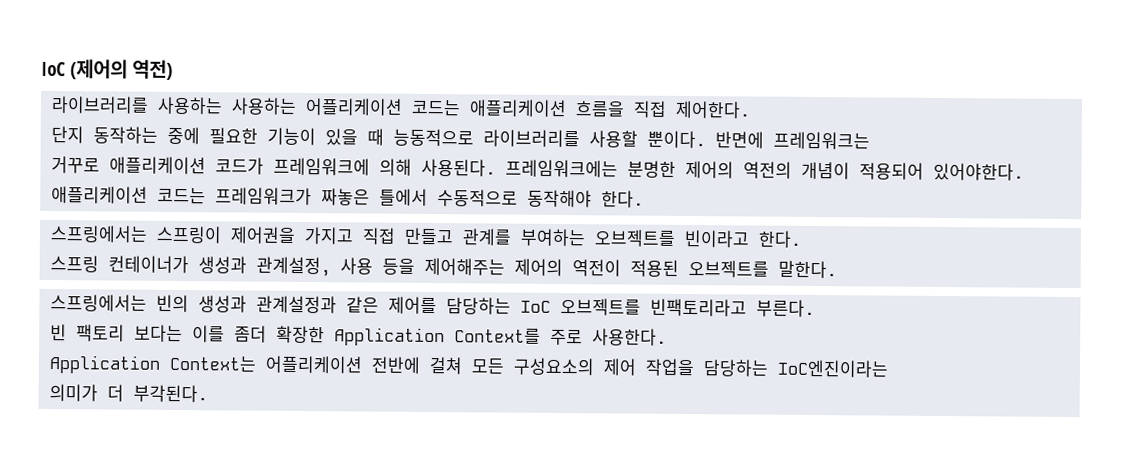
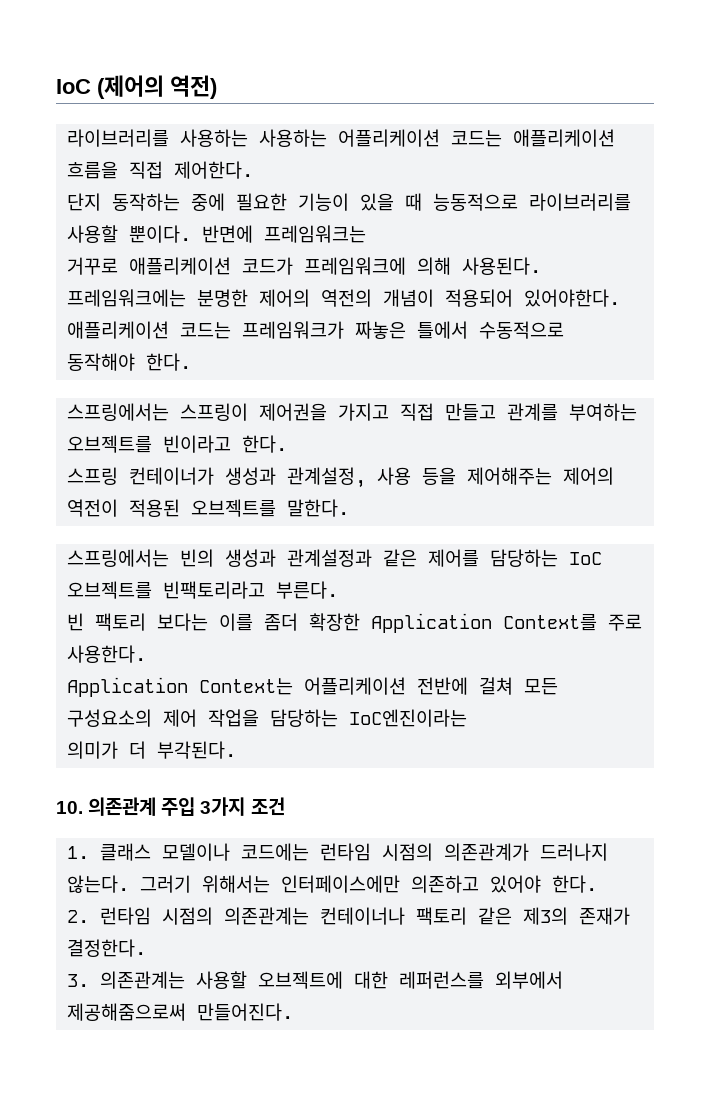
+ 10. 의존관계 주입 3가지 조건
+ 1. 클래스 모델이나 코드에는 런타임 시점의 의존관계가 드러나지 않는다. 그러기 위해서는 인터페이스에만 의존하고 있어야 한다.
+ 2. 런타임 시점의 의존관계는 컨테이너나 팩토리 같은 제3의 존재가 결정한다.
+ 3. 의존관계는 사용할 오브젝트에 대한 레퍼런스를 외부에서 제공해줌으로써 만들어진다.

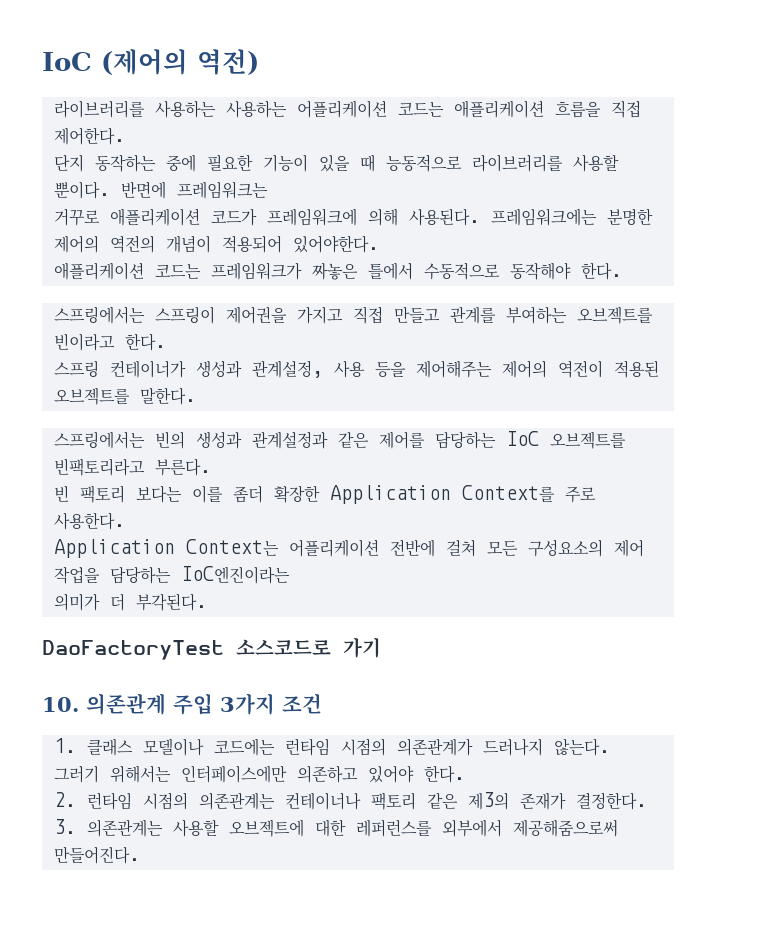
+ DaoFactoryTest 소스코드로 가기

